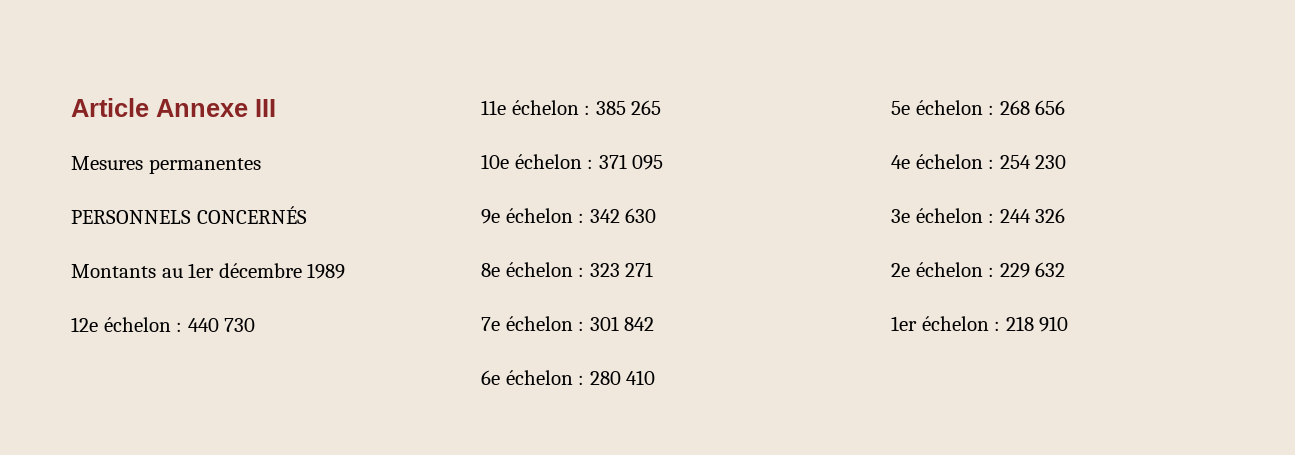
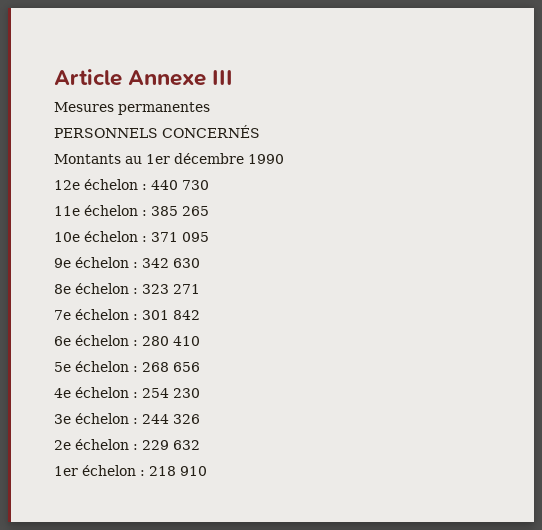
- Montants au 1er décembre 1989
+ Montants au 1er décembre 1990

